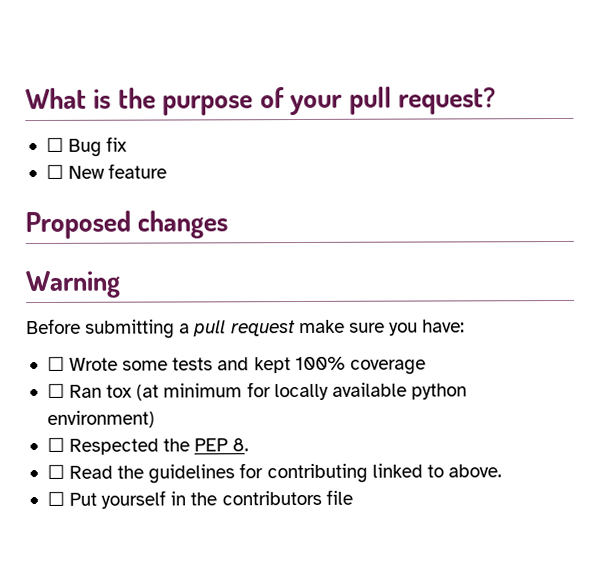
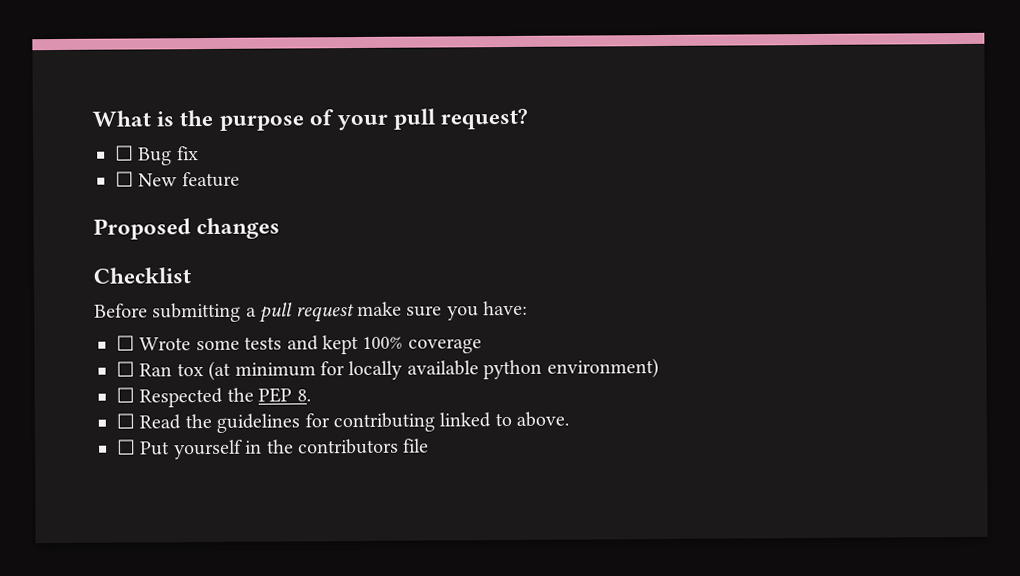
- Warning
+ Checklist

